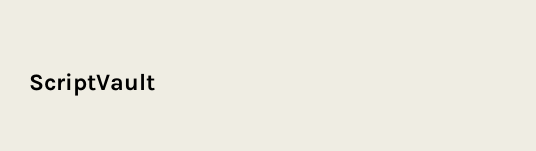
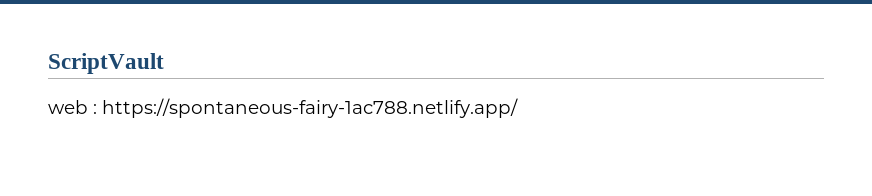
+ web : https://spontaneous-fairy-1ac788.netlify.app/

